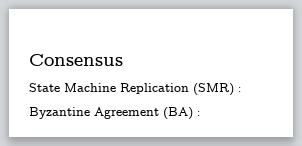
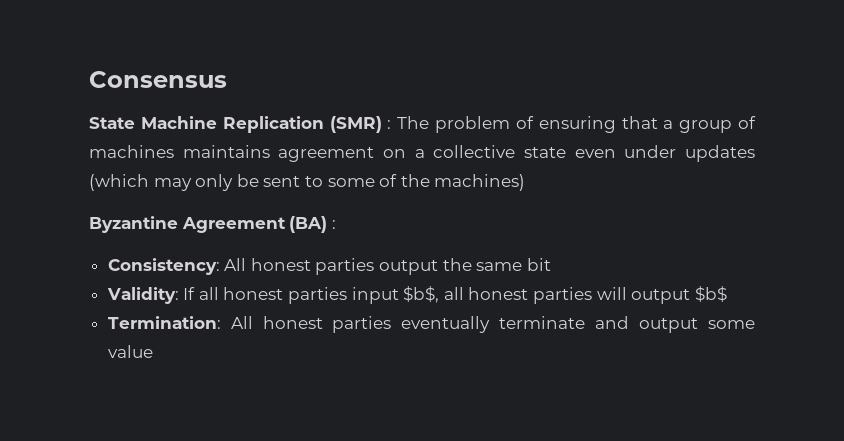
- State Machine Replication (SMR) :
+ State Machine Replication (SMR) : The problem of ensuring that a group of machines maintains agreement on a collective state even under updates (which may only be sent to some of the machines)
  Byzantine Agreement (BA) :
+ Consistency: All honest parties output the same bit
+ Validity: If all honest parties input $b$, all honest parties will output $b$
+ Termination: All honest parties eventually terminate and output some value

